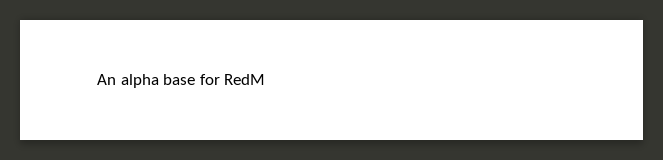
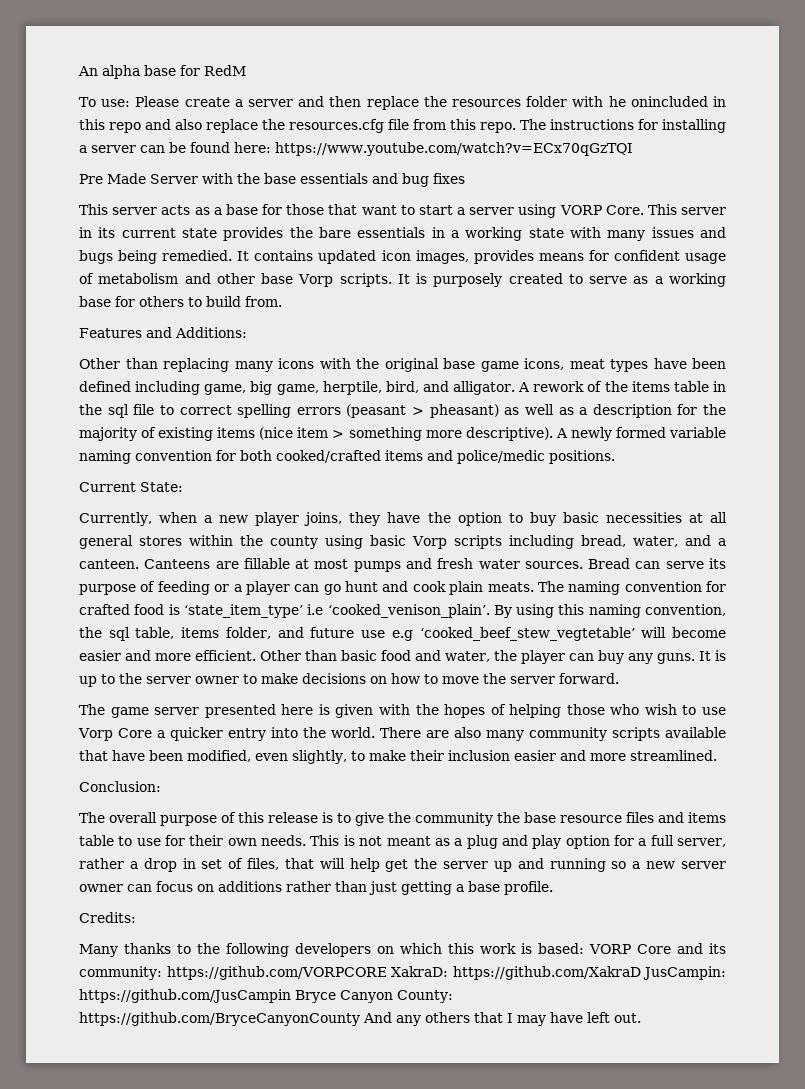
+ To use: Please create a server and then replace the resources folder with he onincluded in this repo and also replace the resources.cfg file from this repo. The instructions for installing a server can be found here: https://www.youtube.com/watch?v=ECx70qGzTQI
+ Pre Made Server with the base essentials and bug fixes
+ This server acts as a base for those that want to start a server using VORP Core. This server in its current state provides the bare essentials in a working state with many issues and bugs being remedied. It contains updated icon images, provides means for confident usage of metabolism and other base Vorp scripts. It is purposely created to serve as a working base for others to build from.
+ Features and Additions:
+ Other than replacing many icons with the original base game icons, meat types have been defined including game, big game, herptile, bird, and alligator. A rework of the items table in the sql file to correct spelling errors (peasant > pheasant) as well as a description for the majority of existing items (nice item > something more descriptive). A newly formed variable naming convention for both cooked/crafted items and police/medic positions.
+ Current State:
+ Currently, when a new player joins, they have the option to buy basic necessities at all general stores within the county using basic Vorp scripts including bread, water, and a canteen. Canteens are fillable at most pumps and fresh water sources. Bread can serve its purpose of feeding or a player can go hunt and cook plain meats. The naming convention for crafted food is ‘state_item_type’ i.e ‘cooked_venison_plain’. By using this naming convention, the sql table, items folder, and future use e.g ‘cooked_beef_stew_vegtetable’ will become easier and more efficient. Other than basic food and water, the player can buy any guns. It is up to the server owner to make decisions on how to move the server forward.
+ The game server presented here is given with the hopes of helping those who wish to use Vorp Core a quicker entry into the world. There are also many community scripts available that have been modified, even slightly, to make their inclusion easier and more streamlined.
+ Conclusion:
+ The overall purpose of this release is to give the community the base resource files and items table to use for their own needs. This is not meant as a plug and play option for a full server, rather a drop in set of files, that will help get the server up and running so a new server owner can focus on additions rather than just getting a base profile.
+ Credits:
+ Many thanks to the following developers on which this work is based: VORP Core and its community: https://github.com/VORPCORE XakraD: https://github.com/XakraD JusCampin: https://github.com/JusCampin Bryce Canyon County: https://github.com/BryceCanyonCounty And any others that I may have left out.

